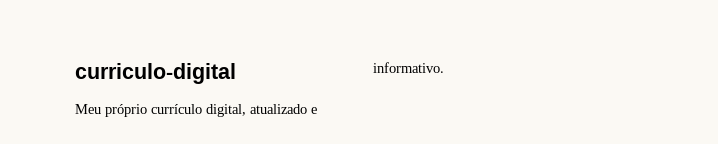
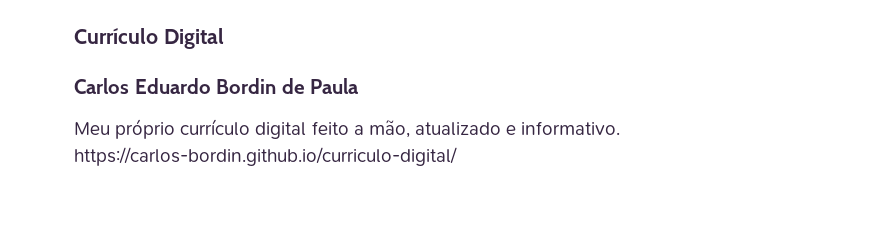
- curriculo-digital
+ Currículo Digital
+ Carlos Eduardo Bordin de Paula
- Meu próprio currículo digital, atualizado e informativo.
+ Meu próprio currículo digital feito a mão, atualizado e informativo. https://carlos-bordin.github.io/curriculo-digital/

